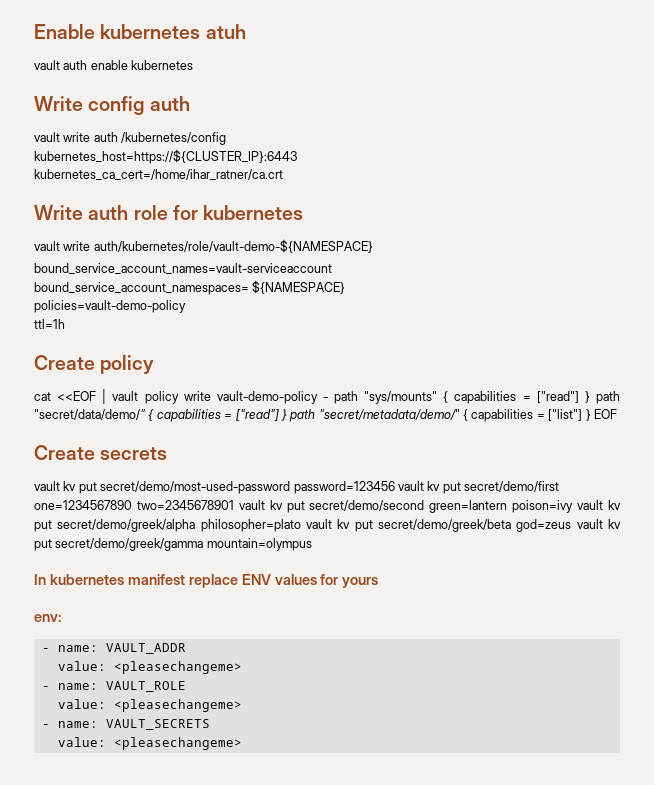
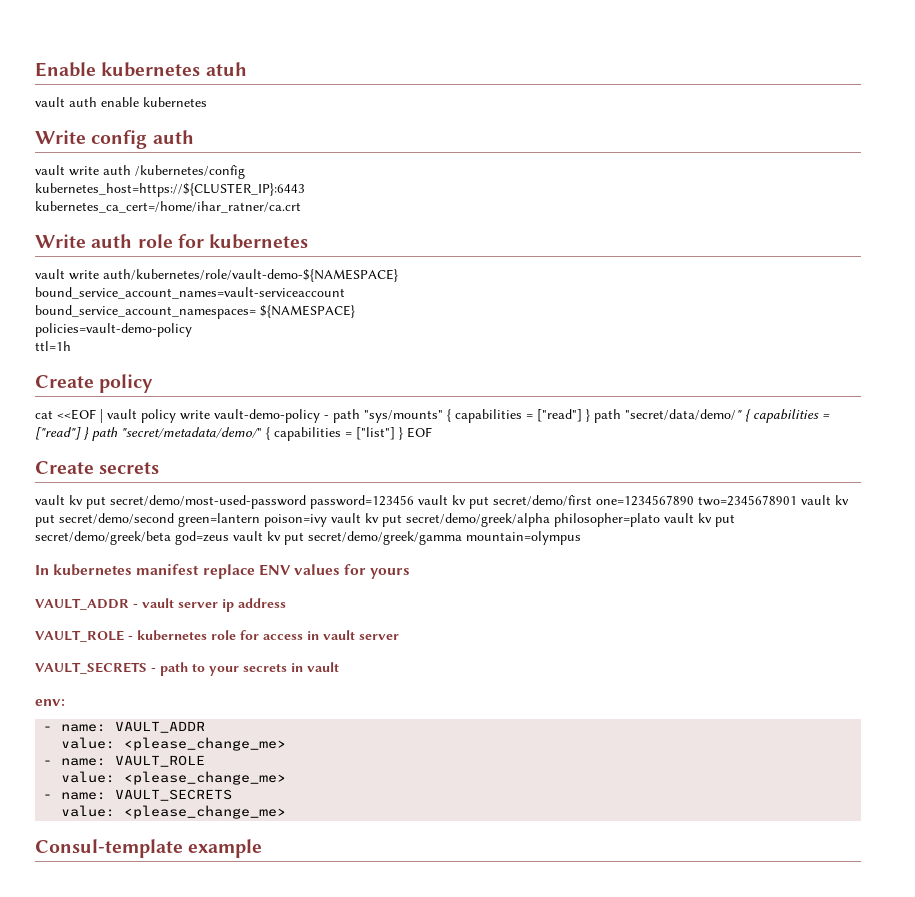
+ VAULT_ADDR - vault server ip address
+ VAULT_ROLE - kubernetes role for access in vault server
+ VAULT_SECRETS - path to your secrets in vault
  - name: VAULT_ADDR
- value: <pleasechangeme>
+ value: <please_change_me>
  - name: VAULT_ROLE
- value: <pleasechangeme>
+ value: <please_change_me>
  - name: VAULT_SECRETS
- value: <pleasechangeme>
+ value: <please_change_me>
+ Consul-template example

